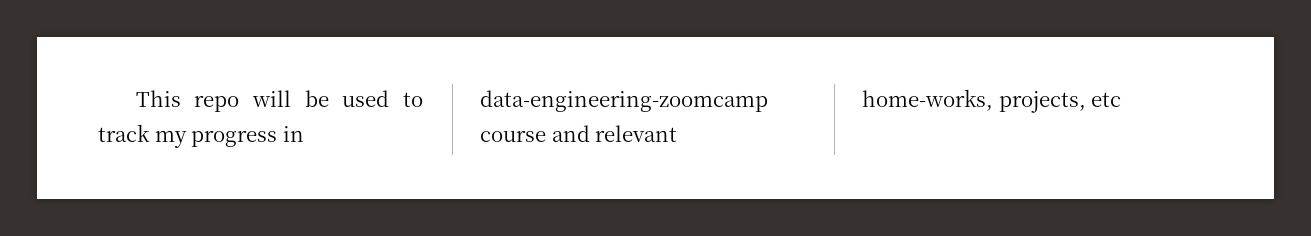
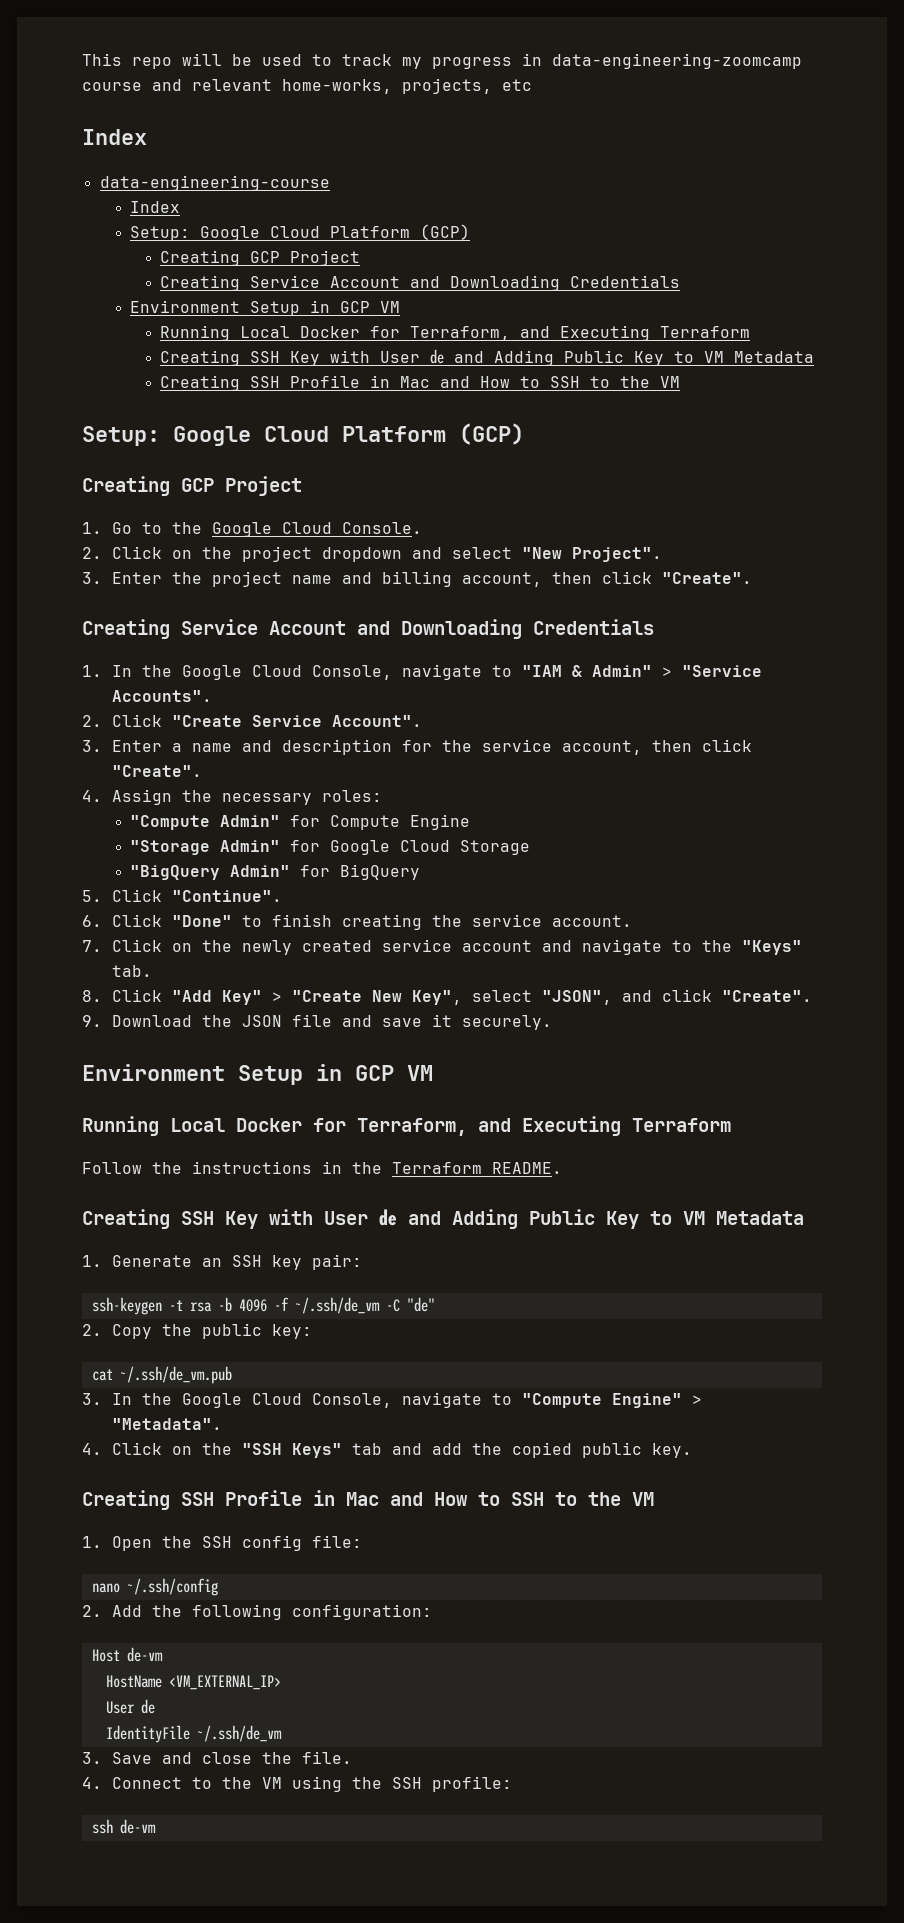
  This repo will be used to track my progress in data-engineering-zoomcamp course and relevant home-works, projects, etc
+ Index
+ data-engineering-course
+ Index
+ Setup: Google Cloud Platform (GCP)
+ Creating GCP Project
+ Creating Service Account and Downloading Credentials
+ Environment Setup in GCP VM
+ Running Local Docker for Terraform, and Executing Terraform
+ Creating SSH Key with User de and Adding Public Key to VM Metadata
+ Creating SSH Profile in Mac and How to SSH to the VM
+ Setup: Google Cloud Platform (GCP)
+ Creating GCP Project
+ 1. Go to the Google Cloud Console.
+ 2. Click on the project dropdown and select "New Project".
+ 3. Enter the project name and billing account, then click "Create".
+ Creating Service Account and Downloading Credentials
+ 1. In the Google Cloud Console, navigate to "IAM & Admin" > "Service Accounts".
+ 2. Click "Create Service Account".
+ 3. Enter a name and description for the service account, then click "Create".
+ 4. Assign the necessary roles:
+ "Compute Admin" for Compute Engine
+ "Storage Admin" for Google Cloud Storage
+ "BigQuery Admin" for BigQuery
+ 5. Click "Continue".
+ 6. Click "Done" to finish creating the service account.
+ 7. Click on the newly created service account and navigate to the "Keys" tab.
+ 8. Click "Add Key" > "Create New Key", select "JSON", and click "Create".
+ 9. Download the JSON file and save it securely.
+ Environment Setup in GCP VM
+ Running Local Docker for Terraform, and Executing Terraform
+ Follow the instructions in the Terraform README.
+ Creating SSH Key with User de and Adding Public Key to VM Metadata
+ 1. Generate an SSH key pair:
+ ssh-keygen -t rsa -b 4096 -f ~/.ssh/de_vm -C "de"
+ 2. Copy the public key:
+ cat ~/.ssh/de_vm.pub
+ 3. In the Google Cloud Console, navigate to "Compute Engine" > "Metadata".
+ 4. Click on the "SSH Keys" tab and add the copied public key.
+ Creating SSH Profile in Mac and How to SSH to the VM
+ 1. Open the SSH config file:
+ nano ~/.ssh/config
+ 2. Add the following configuration:
+ Host de-vm
+ HostName <VM_EXTERNAL_IP>
+ User de
+ IdentityFile ~/.ssh/de_vm
+ 3. Save and close the file.
+ 4. Connect to the VM using the SSH profile:
+ ssh de-vm

